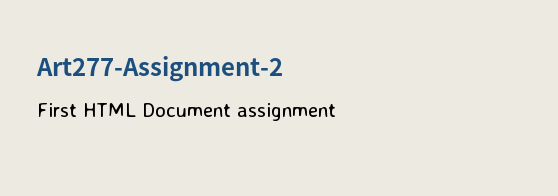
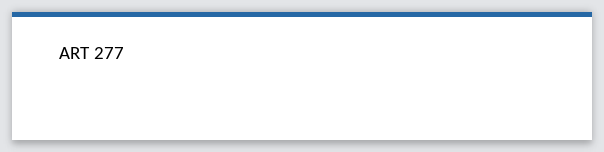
- Art277-Assignment-2
- First HTML Document assignment
+ ART 277

